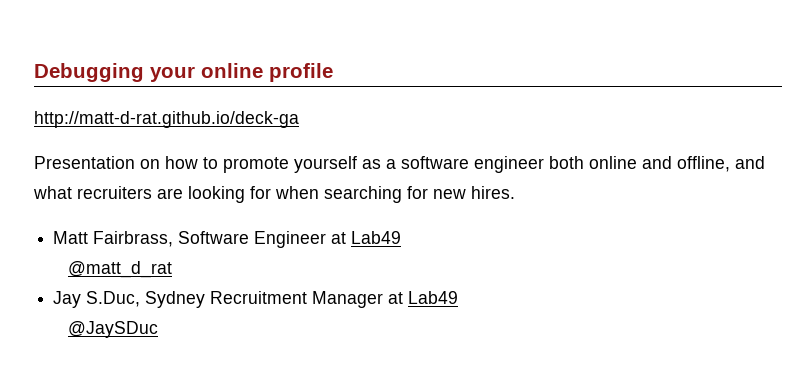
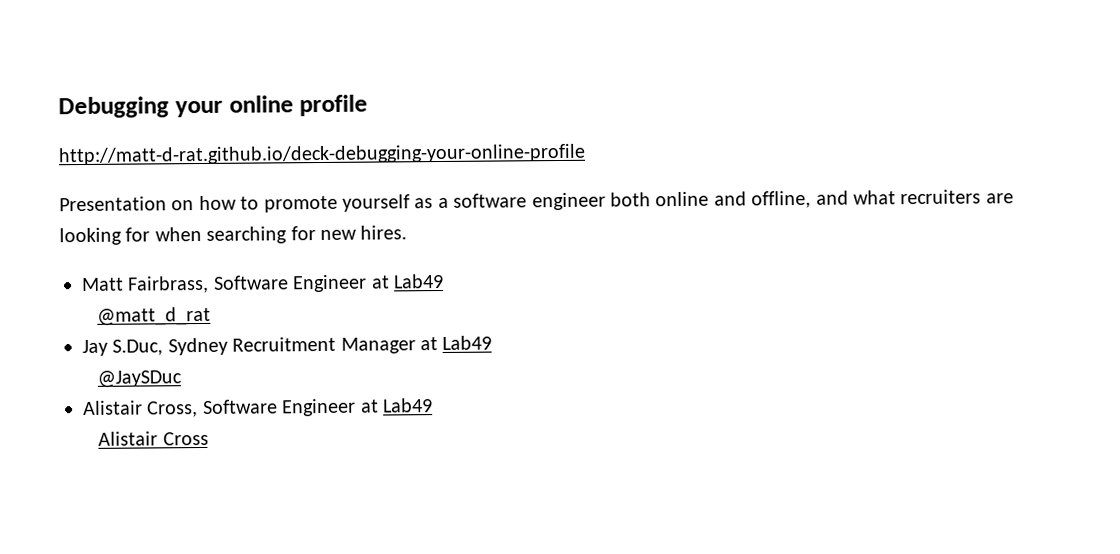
- http://matt-d-rat.github.io/deck-ga
+ http://matt-d-rat.github.io/deck-debugging-your-online-profile
+ Alistair Cross, Software Engineer at Lab49
+ Alistair Cross

